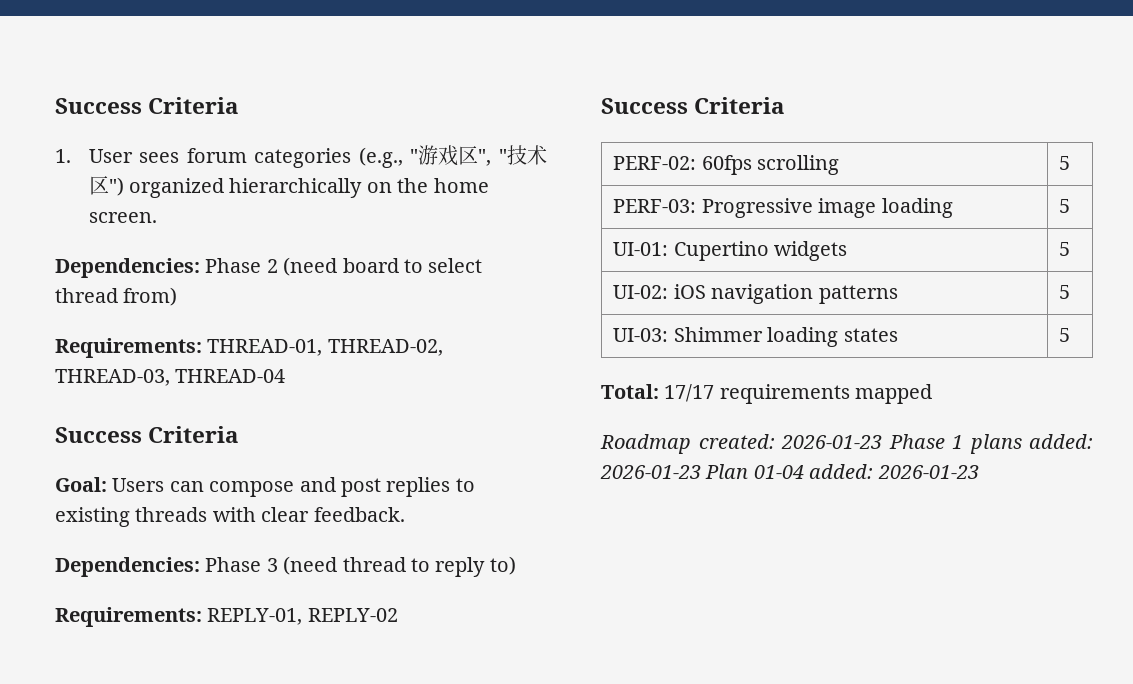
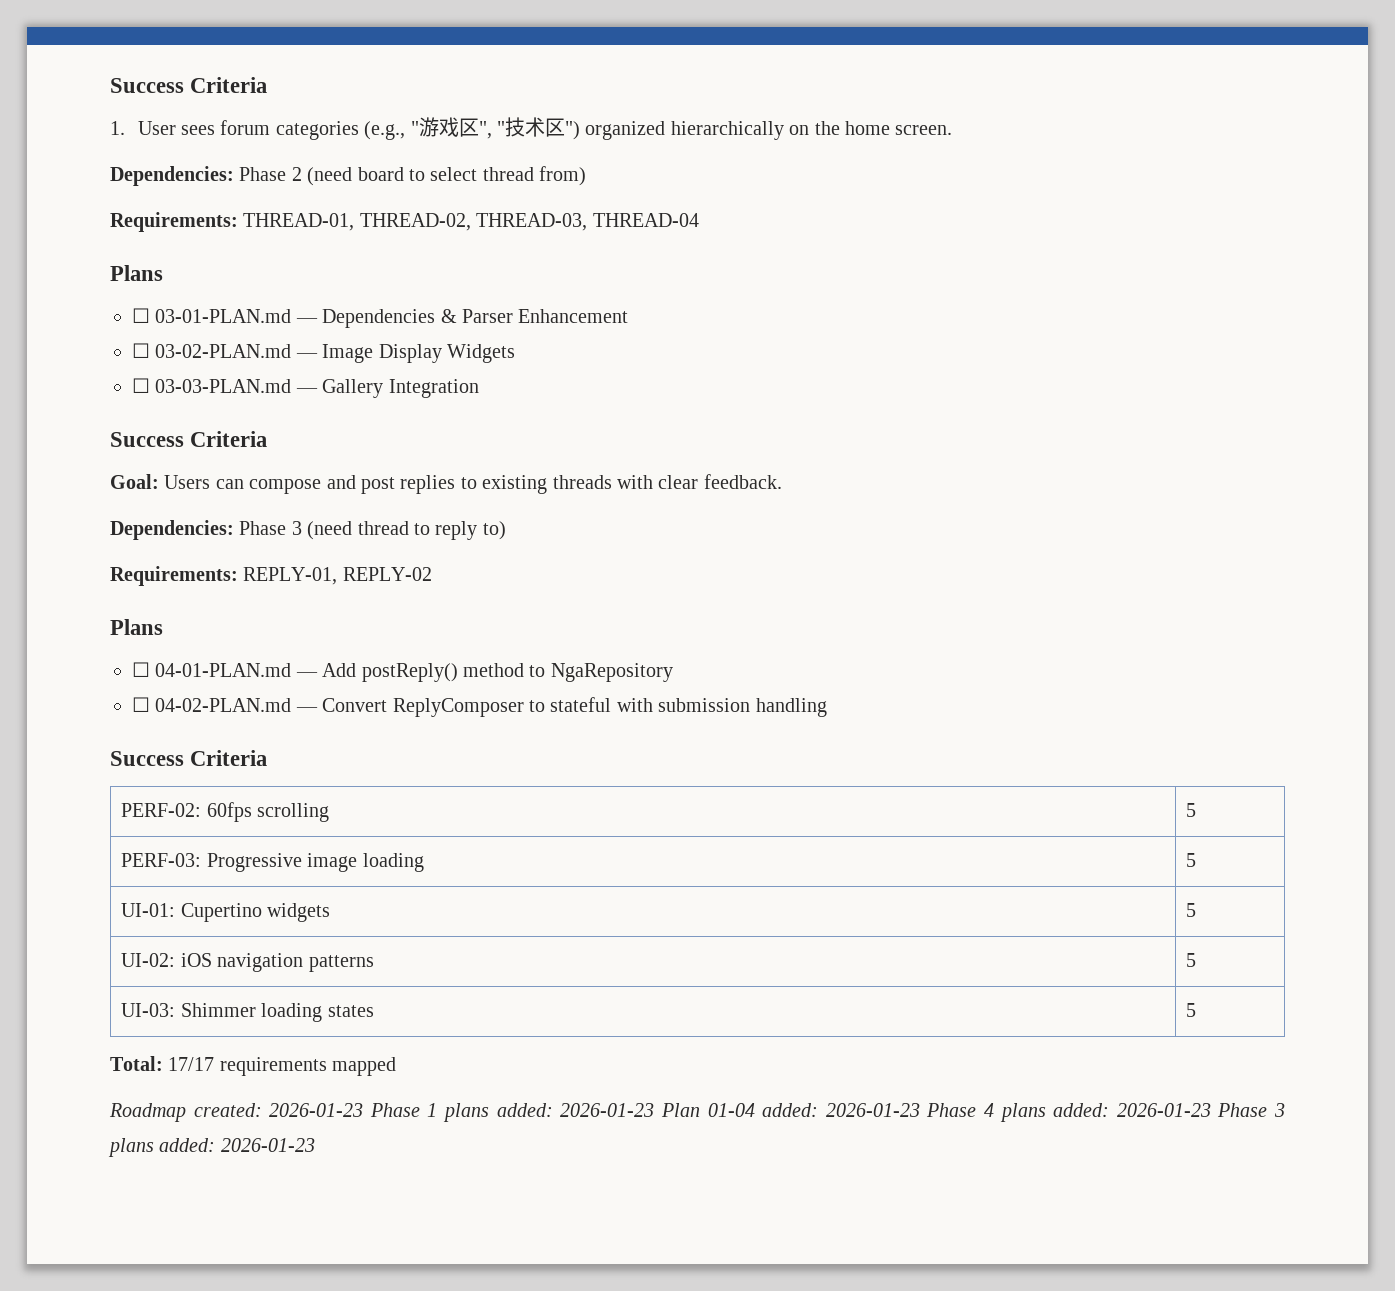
  Requirements: THREAD-01, THREAD-02, THREAD-03, THREAD-04
+ Plans
+ ☐ 03-01-PLAN.md — Dependencies & Parser Enhancement
+ ☐ 03-02-PLAN.md — Image Display Widgets
+ ☐ 03-03-PLAN.md — Gallery Integration
  Requirements: REPLY-01, REPLY-02
+ Plans
+ ☐ 04-01-PLAN.md — Add postReply() method to NgaRepository
+ ☐ 04-02-PLAN.md — Convert ReplyComposer to stateful with submission handling
- Roadmap created: 2026-01-23 Phase 1 plans added: 2026-01-23 Plan 01-04 added: 2026-01-23
+ Roadmap created: 2026-01-23 Phase 1 plans added: 2026-01-23 Plan 01-04 added: 2026-01-23 Phase 4 plans added: 2026-01-23 Phase 3 plans added: 2026-01-23

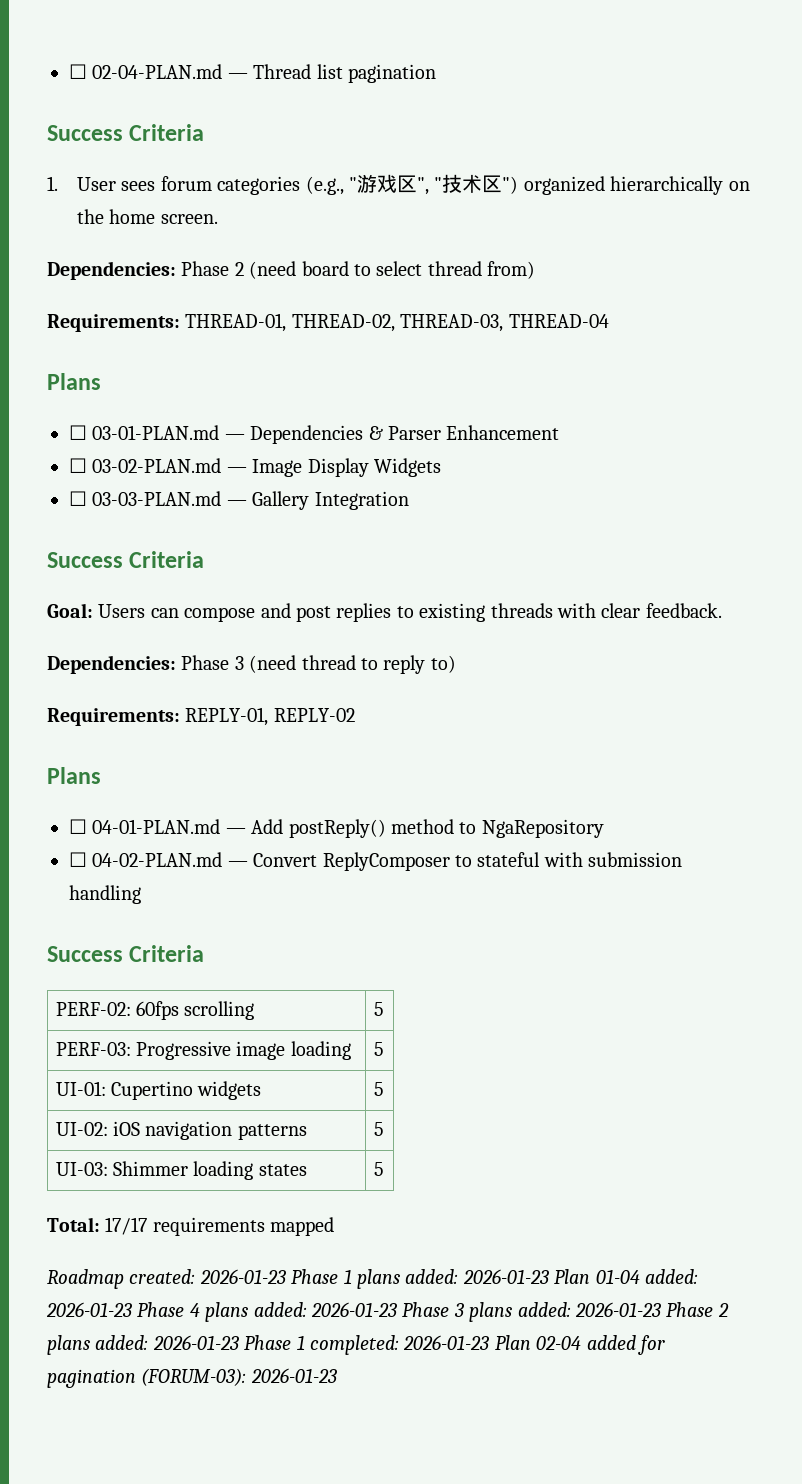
+ ☐ 02-04-PLAN.md — Thread list pagination
- Roadmap created: 2026-01-23 Phase 1 plans added: 2026-01-23 Plan 01-04 added: 2026-01-23 Phase 4 plans added: 2026-01-23 Phase 3 plans added: 2026-01-23
+ Roadmap created: 2026-01-23 Phase 1 plans added: 2026-01-23 Plan 01-04 added: 2026-01-23 Phase 4 plans added: 2026-01-23 Phase 3 plans added: 2026-01-23 Phase 2 plans added: 2026-01-23 Phase 1 completed: 2026-01-23 Plan 02-04 added for pagination (FORUM-03): 2026-01-23

